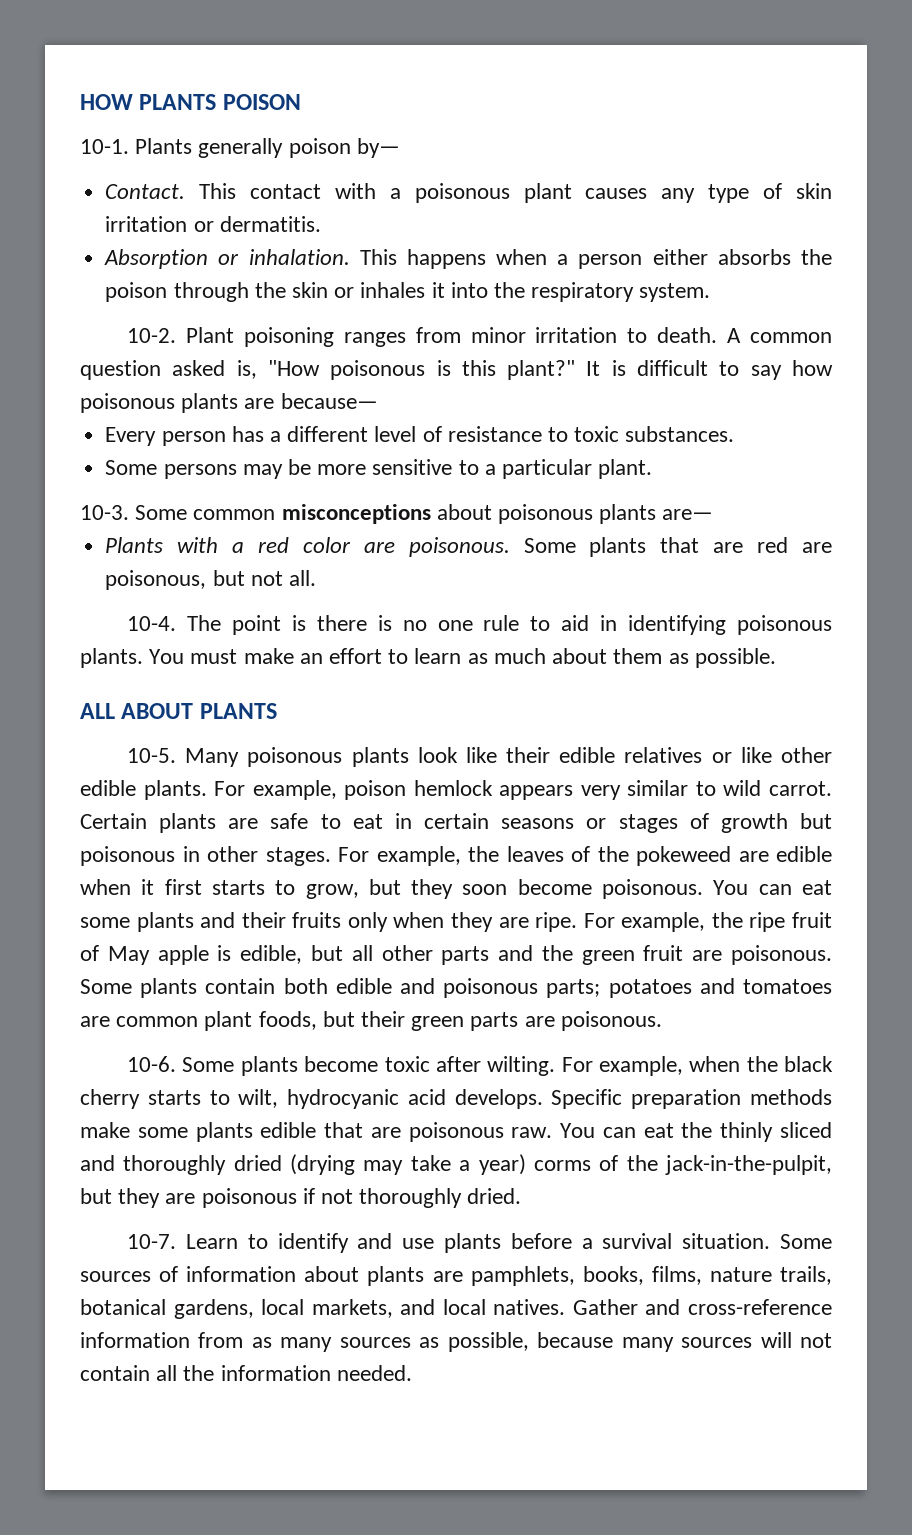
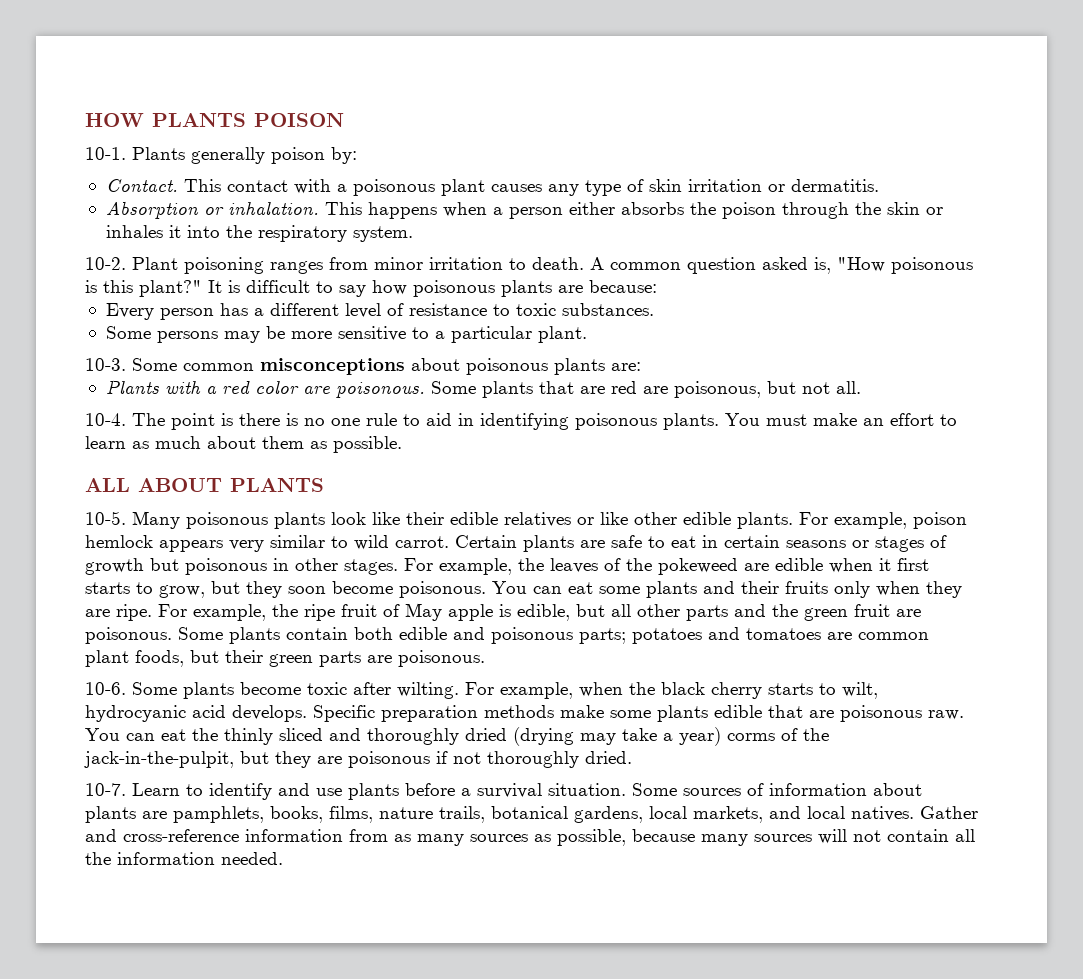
- Plants generally poison by—
+ Plants generally poison by:
- It is difficult to say how poisonous plants are because—
+ It is difficult to say how poisonous plants are because:
- Some common misconceptions about poisonous plants are—
+ Some common misconceptions about poisonous plants are:

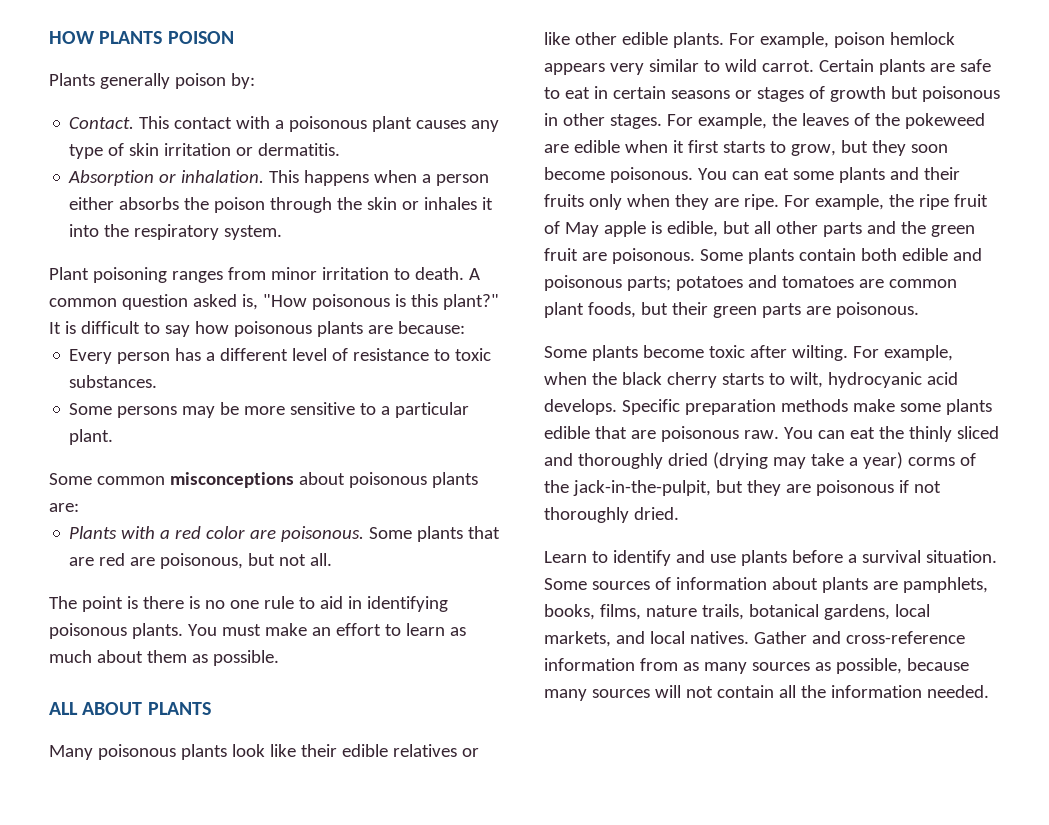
- 10-1.
- 10-2.
- 10-3.
- 10-4.
- 10-5.
- 10-6.
- 10-7.

